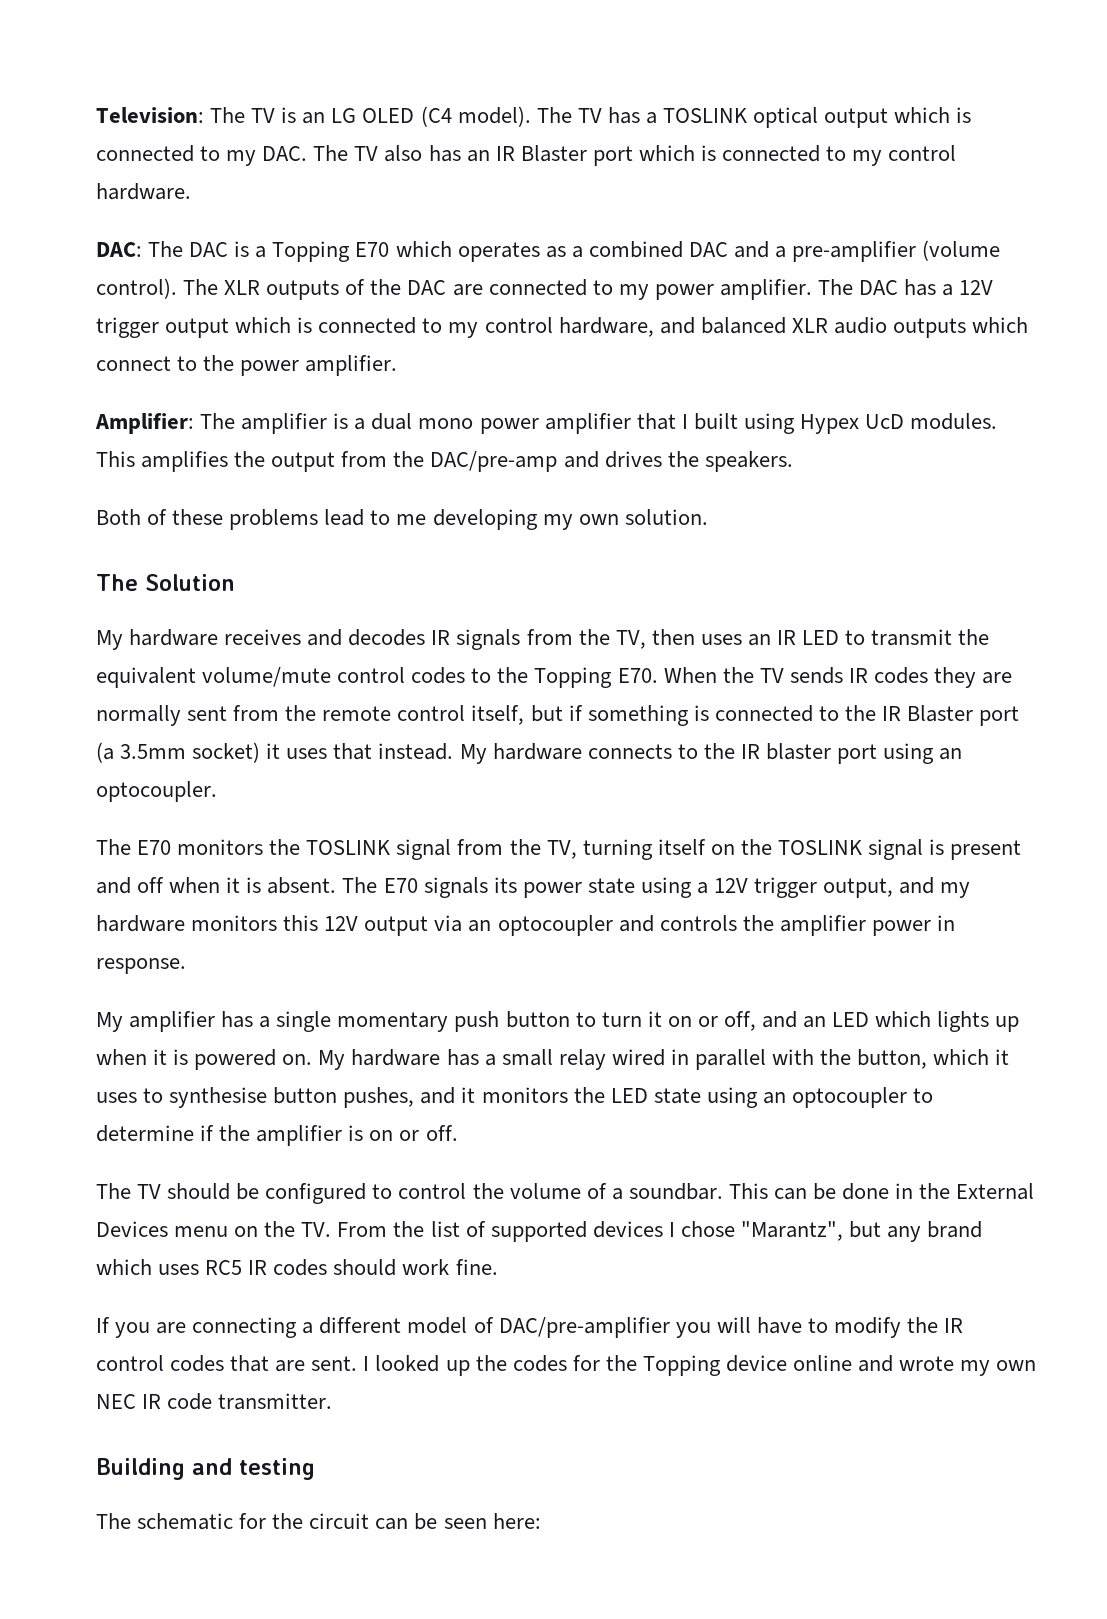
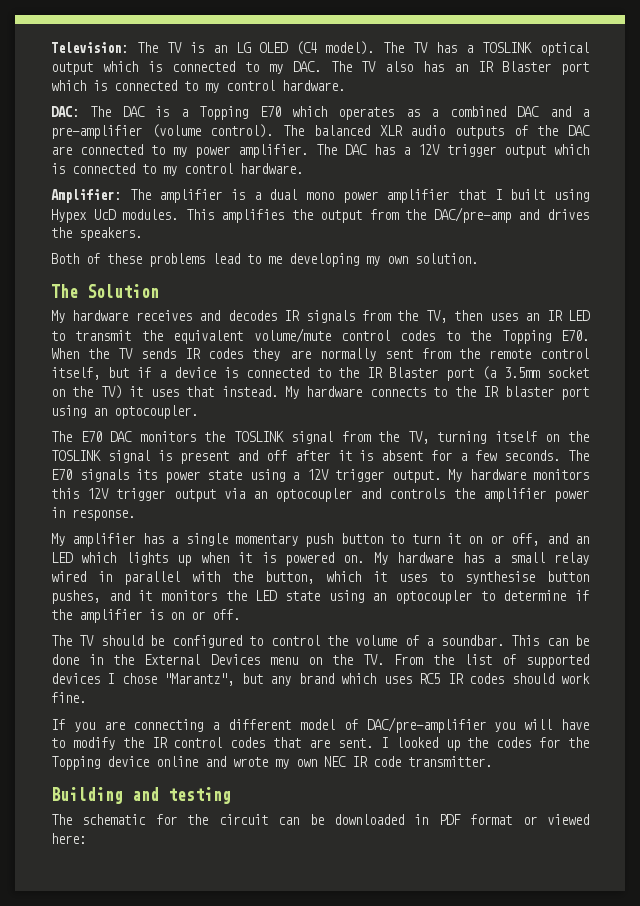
- The XLR outputs of the DAC are connected to my power amplifier.
+ The balanced XLR audio outputs of the DAC are connected to my power amplifier.
- The DAC has a 12V trigger output which is connected to my control hardware, and balanced XLR audio outputs which connect to the power amplifier.
+ The DAC has a 12V trigger output which is connected to my control hardware.
- My hardware receives and decodes IR signals from the TV, then uses an IR LED to transmit the equivalent volume/mute control codes to the Topping E70. When the TV sends IR codes they are normally sent from the remote control itself, but if something is connected to the IR Blaster port (a 3.5mm socket) it uses that instead.
+ My hardware receives and decodes IR signals from the TV, then uses an IR LED to transmit the equivalent volume/mute control codes to the Topping E70. When the TV sends IR codes they are normally sent from the remote control itself, but if a device is connected to the IR Blaster port (a 3.5mm socket on the TV) it uses that instead.
- The E70 monitors the TOSLINK signal from the TV, turning itself on the TOSLINK signal is present and off when it is absent.
+ The E70 DAC monitors the TOSLINK signal from the TV, turning itself on the TOSLINK signal is present and off after it is absent for a few seconds.
- The E70 signals its power state using a 12V trigger output, and my hardware monitors this 12V output via an optocoupler and controls the amplifier power in response.
+ The E70 signals its power state using a 12V trigger output. My hardware monitors this 12V trigger output via an optocoupler and controls the amplifier power in response.
- The schematic for the circuit can be seen here:
+ The schematic for the circuit can be downloaded in PDF format or viewed here:

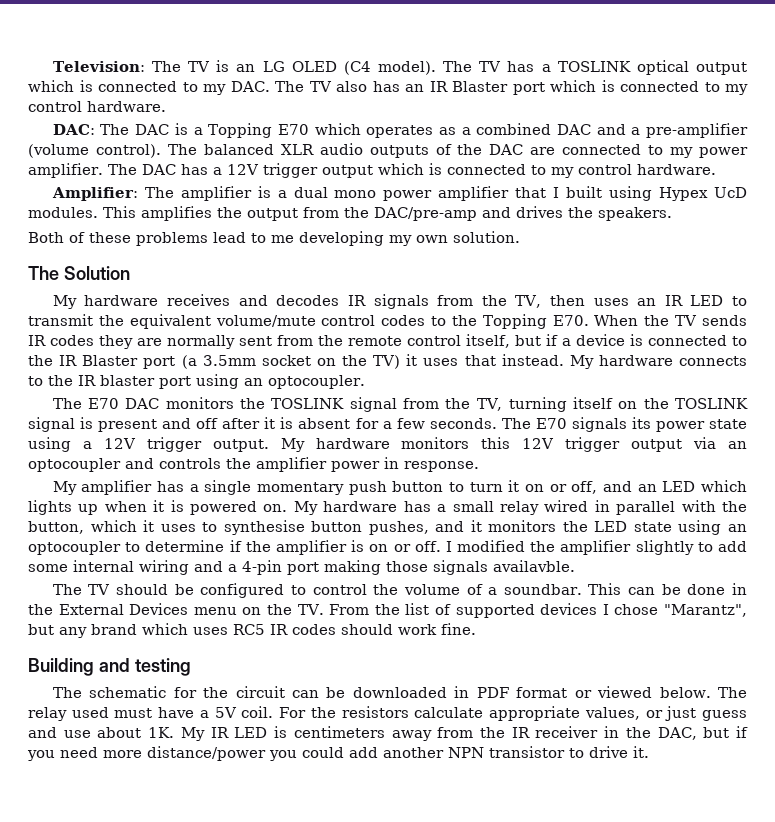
+ I modified the amplifier slightly to add some internal wiring and a 4-pin port making those signals availavble.
- If you are connecting a different model of DAC/pre-amplifier you will have to modify the IR control codes that are sent. I looked up the codes for the Topping device online and wrote my own NEC IR code transmitter.
- The schematic for the circuit can be downloaded in PDF format or viewed here:
+ The schematic for the circuit can be downloaded in PDF format or viewed below. The relay used must have a 5V coil. For the resistors calculate appropriate values, or just guess and use about 1K. My IR LED is centimeters away from the IR receiver in the DAC, but if you need more distance/power you could add another NPN transistor to drive it.

